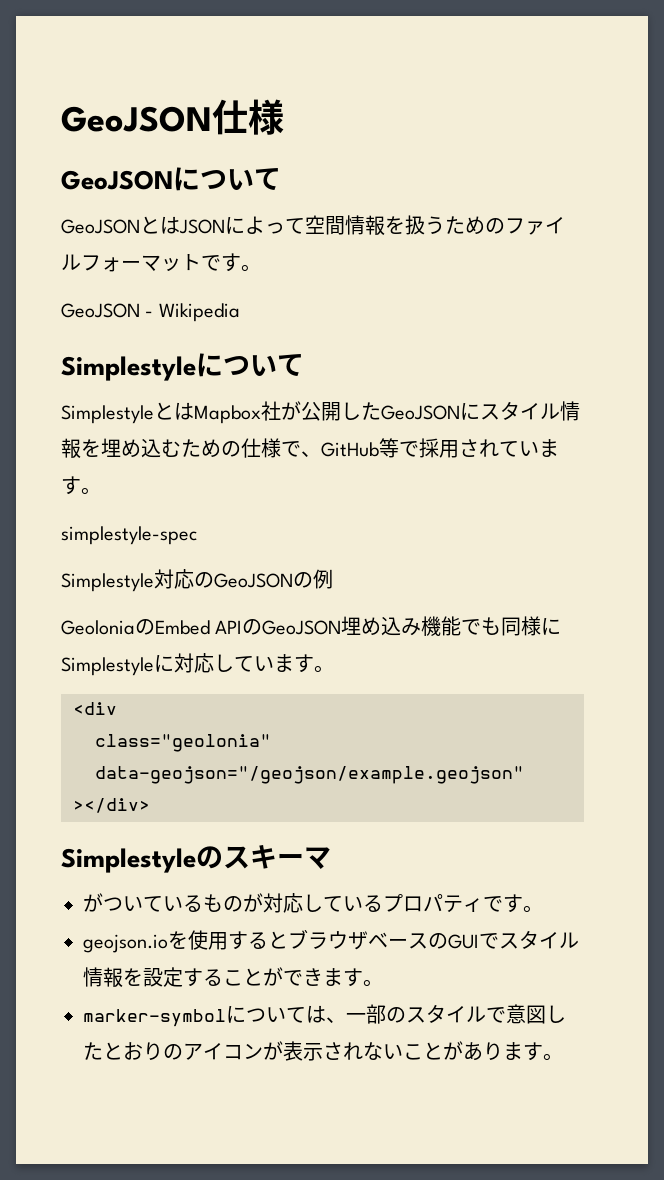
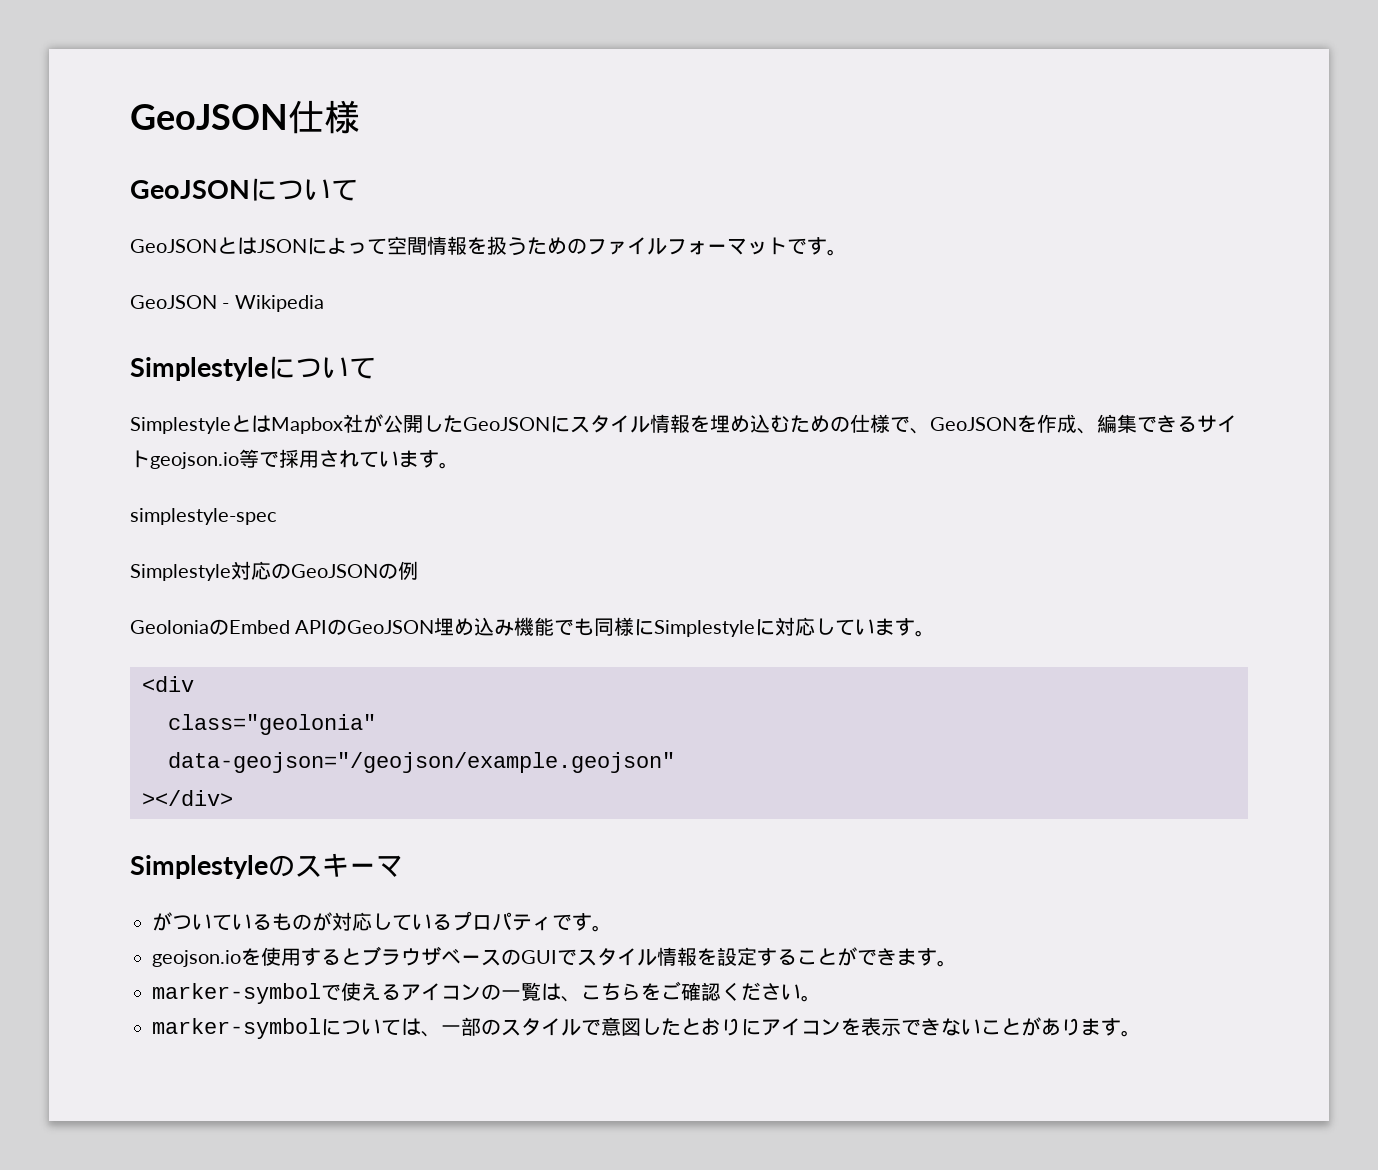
- SimplestyleとはMapbox社が公開したGeoJSONにスタイル情報を埋め込むための仕様で、GitHub等で採用されています。
+ SimplestyleとはMapbox社が公開したGeoJSONにスタイル情報を埋め込むための仕様で、GeoJSONを作成、編集できるサイトgeojson.io等で採用されています。
+ marker-symbolで使えるアイコンの一覧は、こちらをご確認ください。
- marker-symbolについては、一部のスタイルで意図したとおりのアイコンが表示されないことがあります。
+ marker-symbolについては、一部のスタイルで意図したとおりにアイコンを表示できないことがあります。

